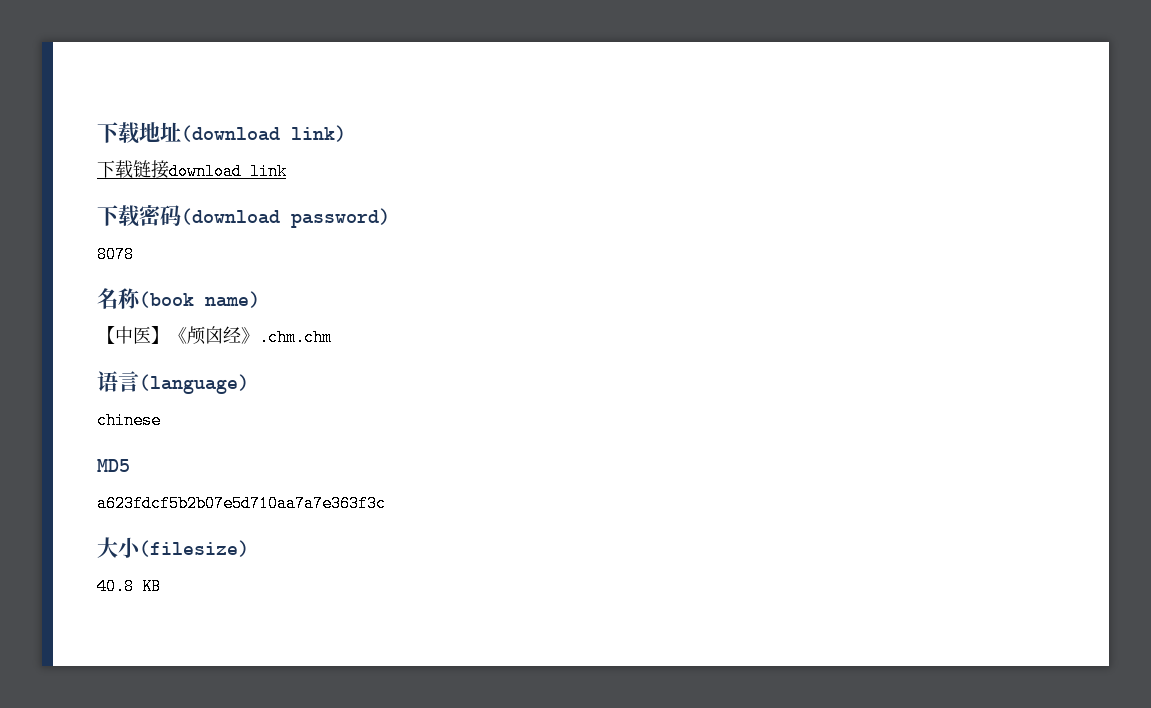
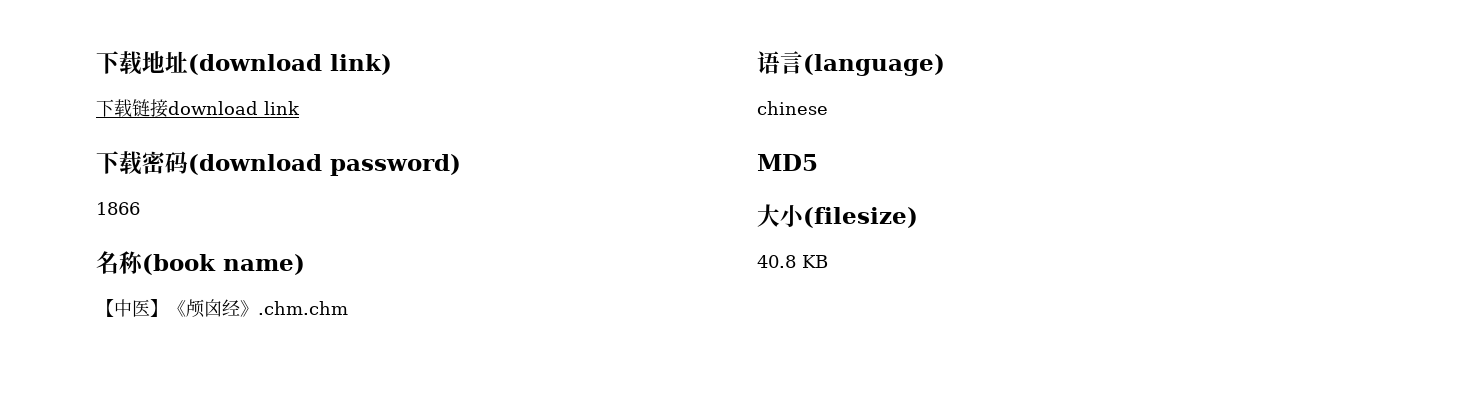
- 8078
+ 1866
- a623fdcf5b2b07e5d710aa7a7e363f3c

